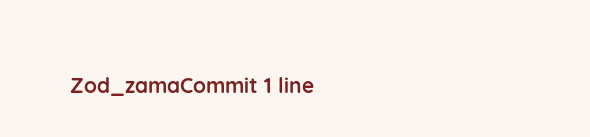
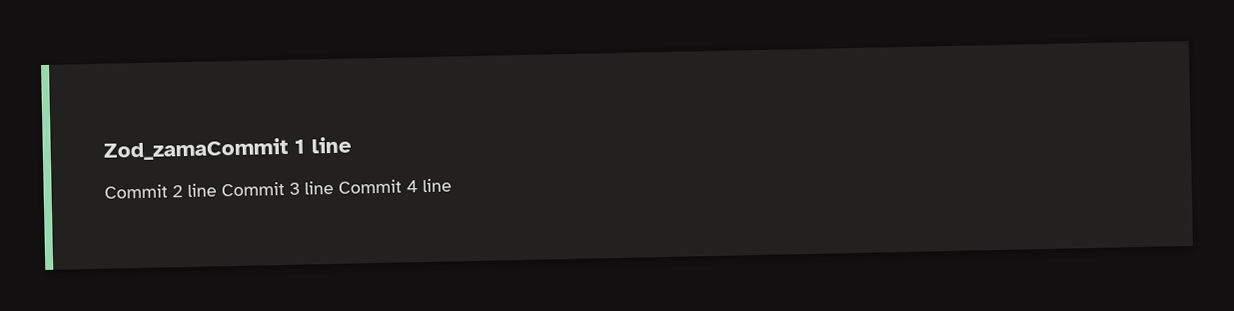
+ Commit 2 line Commit 3 line Commit 4 line

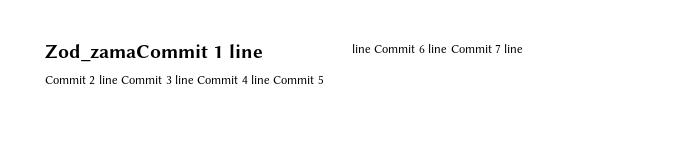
- Commit 2 line Commit 3 line Commit 4 line
+ Commit 2 line Commit 3 line Commit 4 line Commit 5 line Commit 6 line Commit 7 line

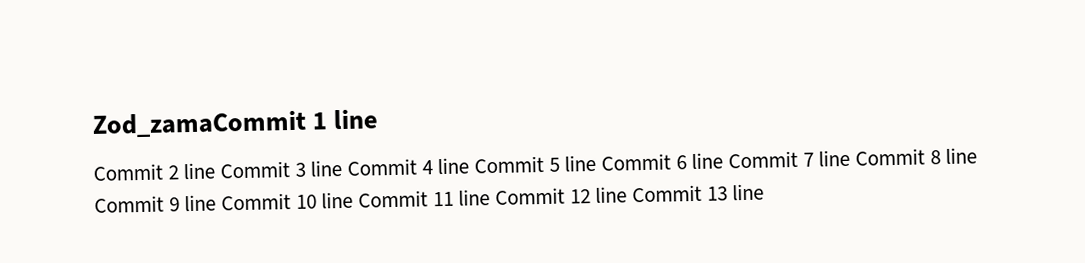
- Commit 2 line Commit 3 line Commit 4 line Commit 5 line Commit 6 line Commit 7 line
+ Commit 2 line Commit 3 line Commit 4 line Commit 5 line Commit 6 line Commit 7 line Commit 8 line Commit 9 line Commit 10 line Commit 11 line Commit 12 line Commit 13 line

